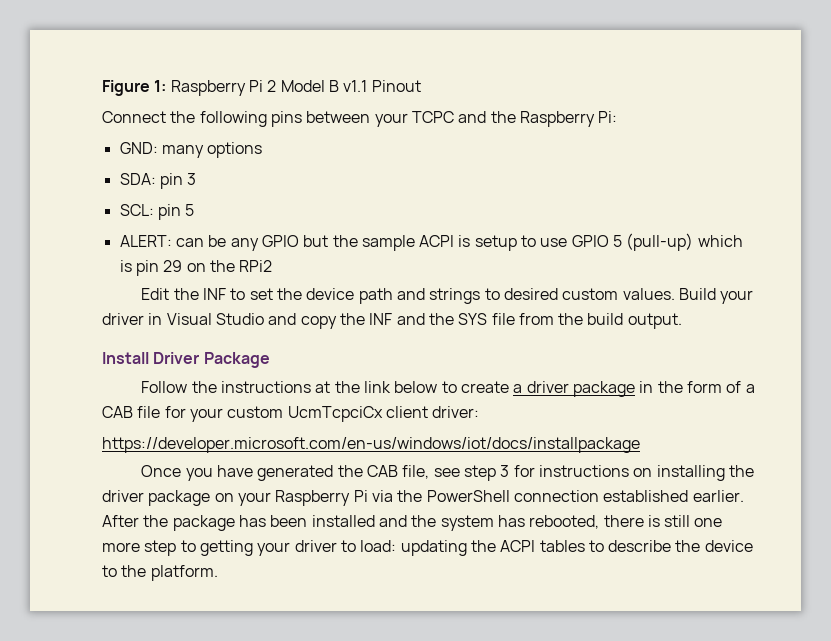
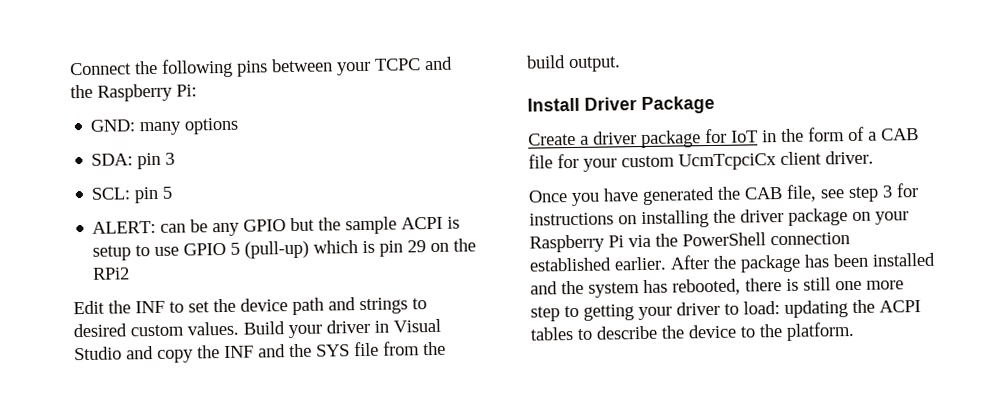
- Figure 1: Raspberry Pi 2 Model B v1.1 Pinout
- Follow the instructions at the link below to create a driver package in the form of a CAB file for your custom UcmTcpciCx client driver:
- https://developer.microsoft.com/en-us/windows/iot/docs/installpackage
+ Create a driver package for IoT in the form of a CAB file for your custom UcmTcpciCx client driver.

